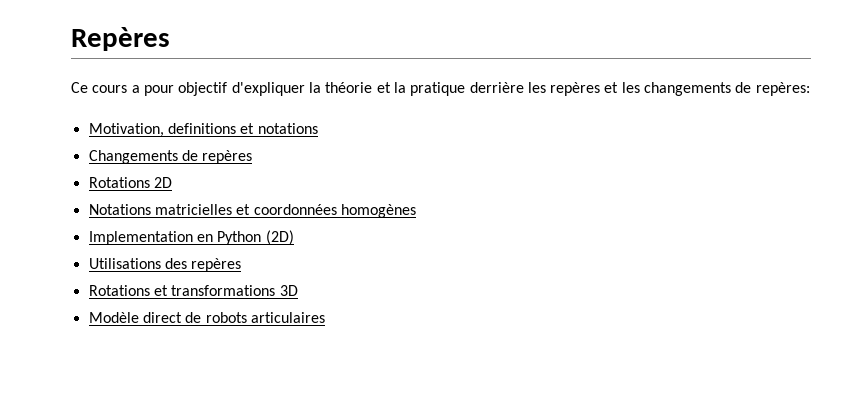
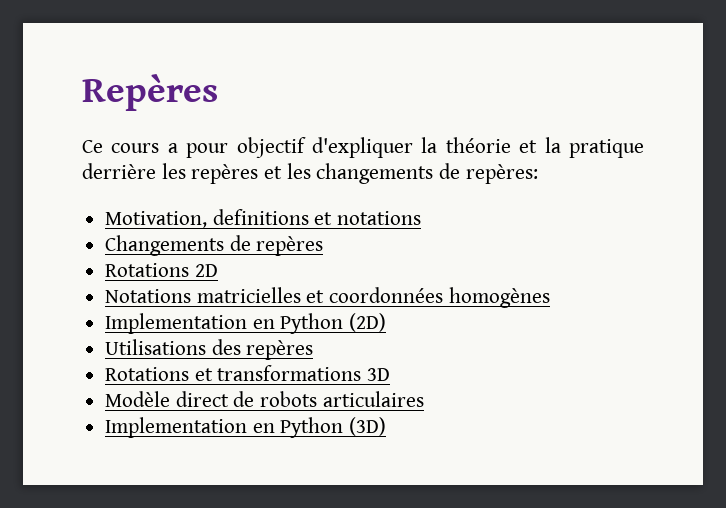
+ Implementation en Python (3D)

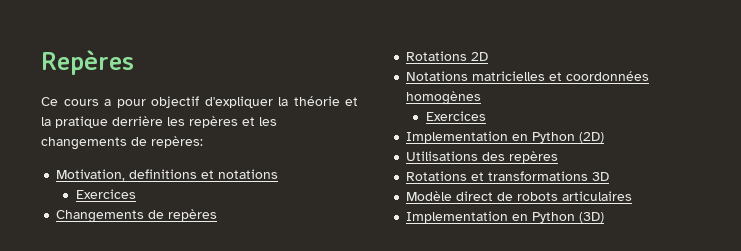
  Motivation, definitions et notations
+ Exercices
  Notations matricielles et coordonnées homogènes
+ Exercices

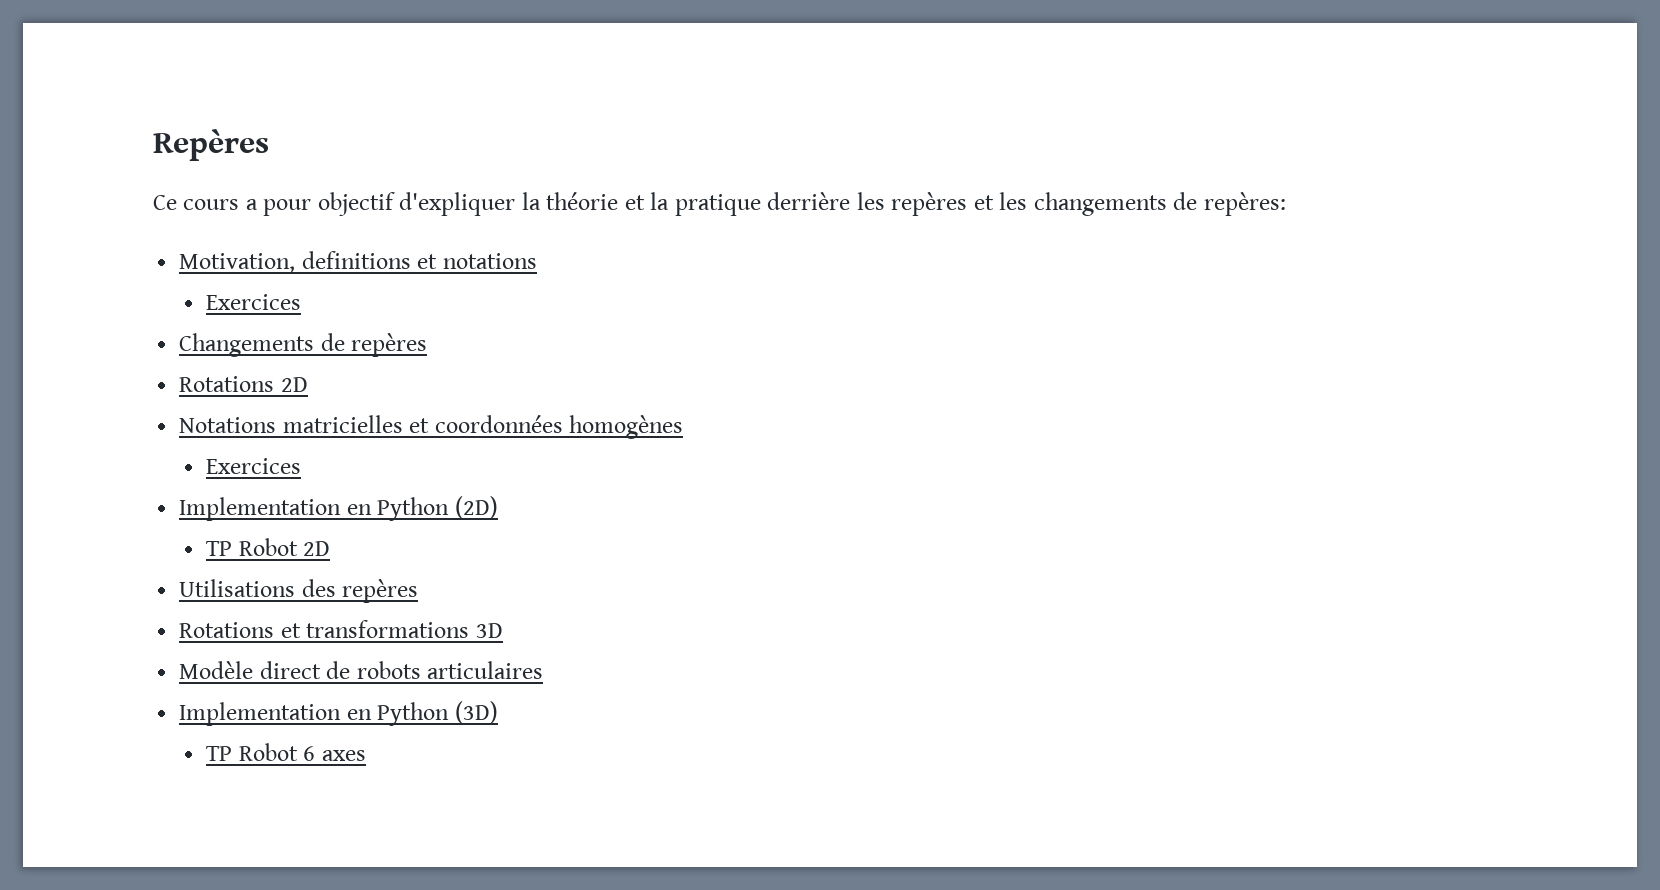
+ TP Robot 2D
+ TP Robot 6 axes

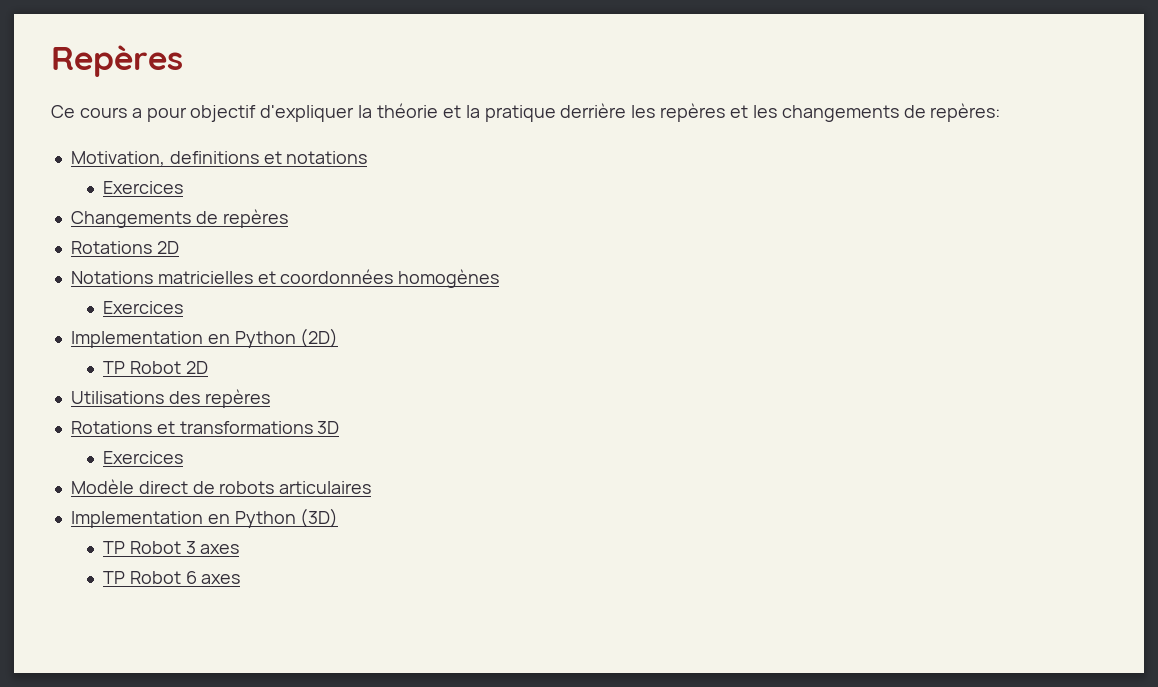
  Rotations et transformations 3D
+ Exercices
+ TP Robot 3 axes

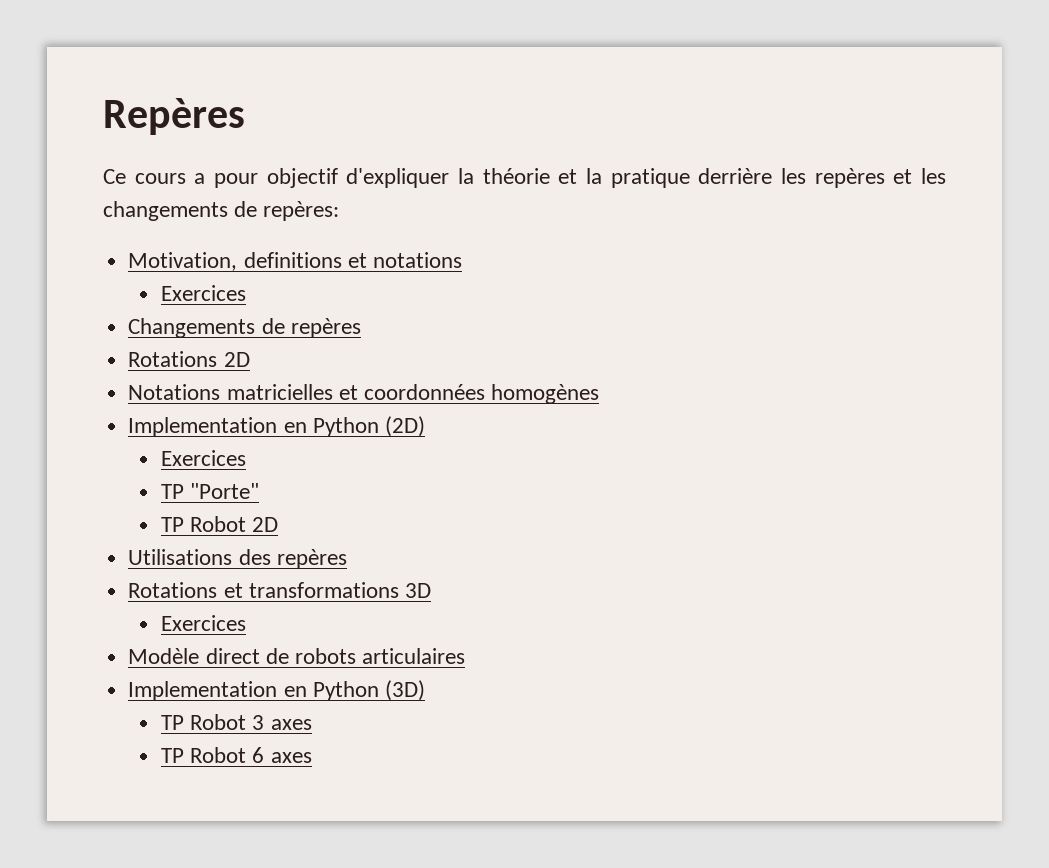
  Notations matricielles et coordonnées homogènes
- Exercices
  Implementation en Python (2D)
+ Exercices
+ TP "Porte"

